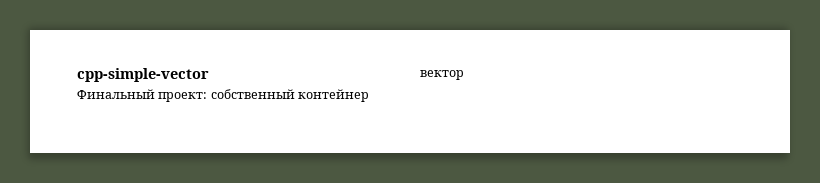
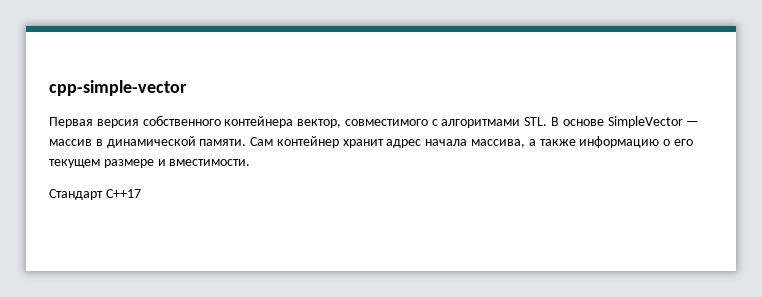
- Финальный проект: собственный контейнер вектор
+ Первая версия собственного контейнера вектор, совместимого с алгоритмами STL. В основе SimpleVector — массив в динамической памяти. Сам контейнер хранит адрес начала массива, а также информацию о его текущем размере и вместимости.
+ Стандарт С++17

